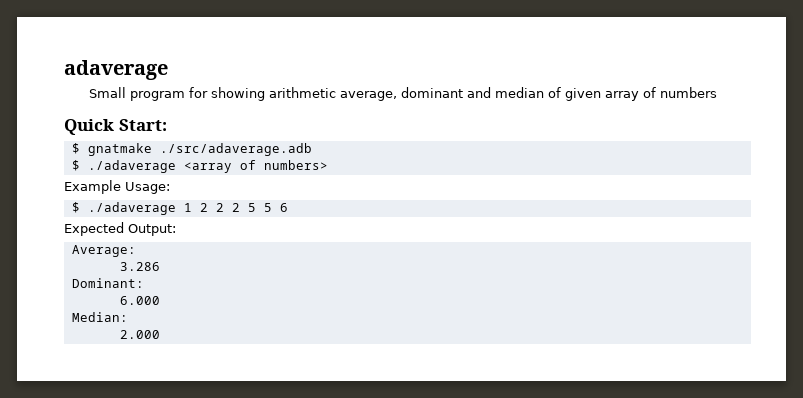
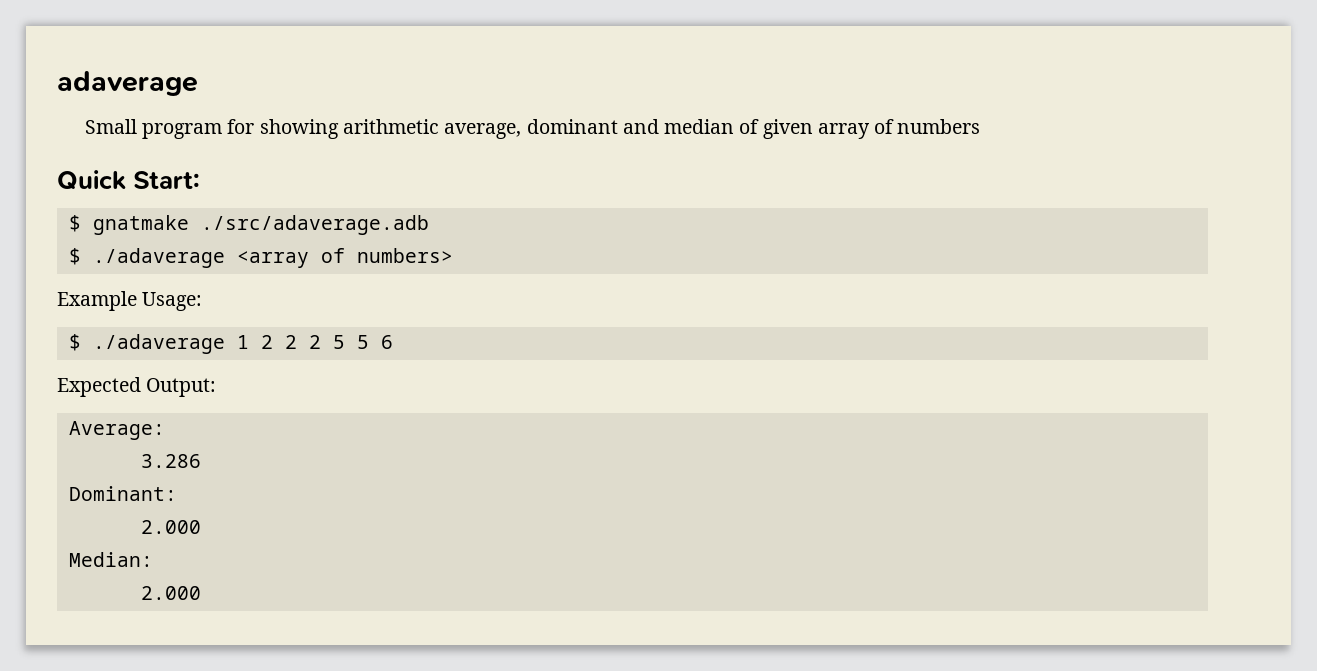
  Dominant:
- 6.000
+ 2.000

